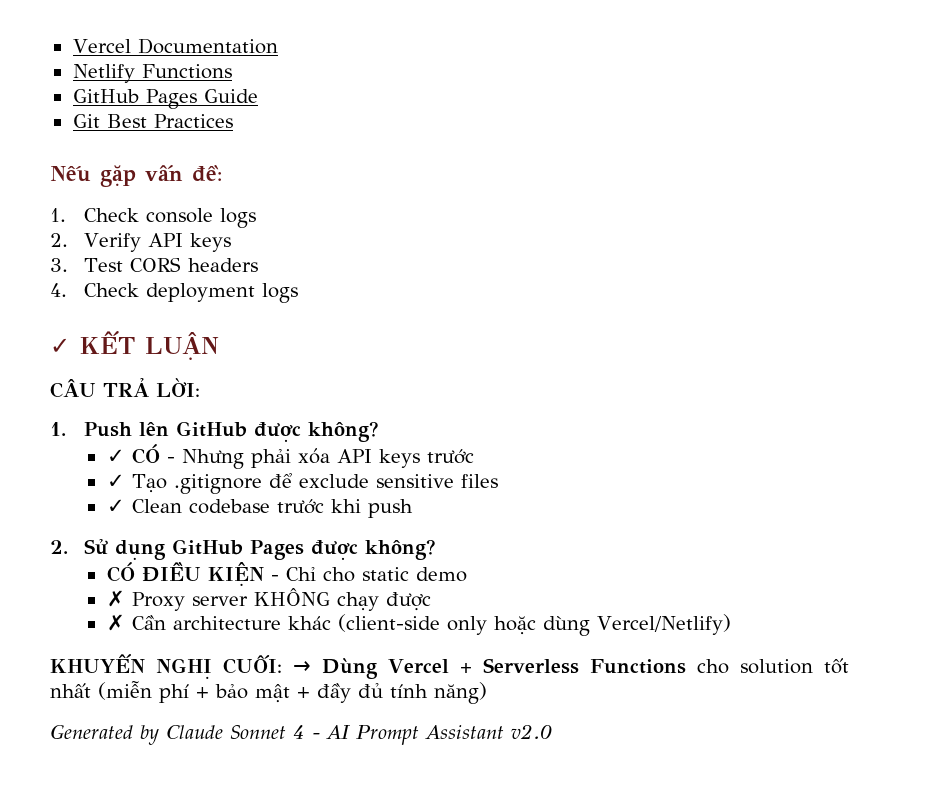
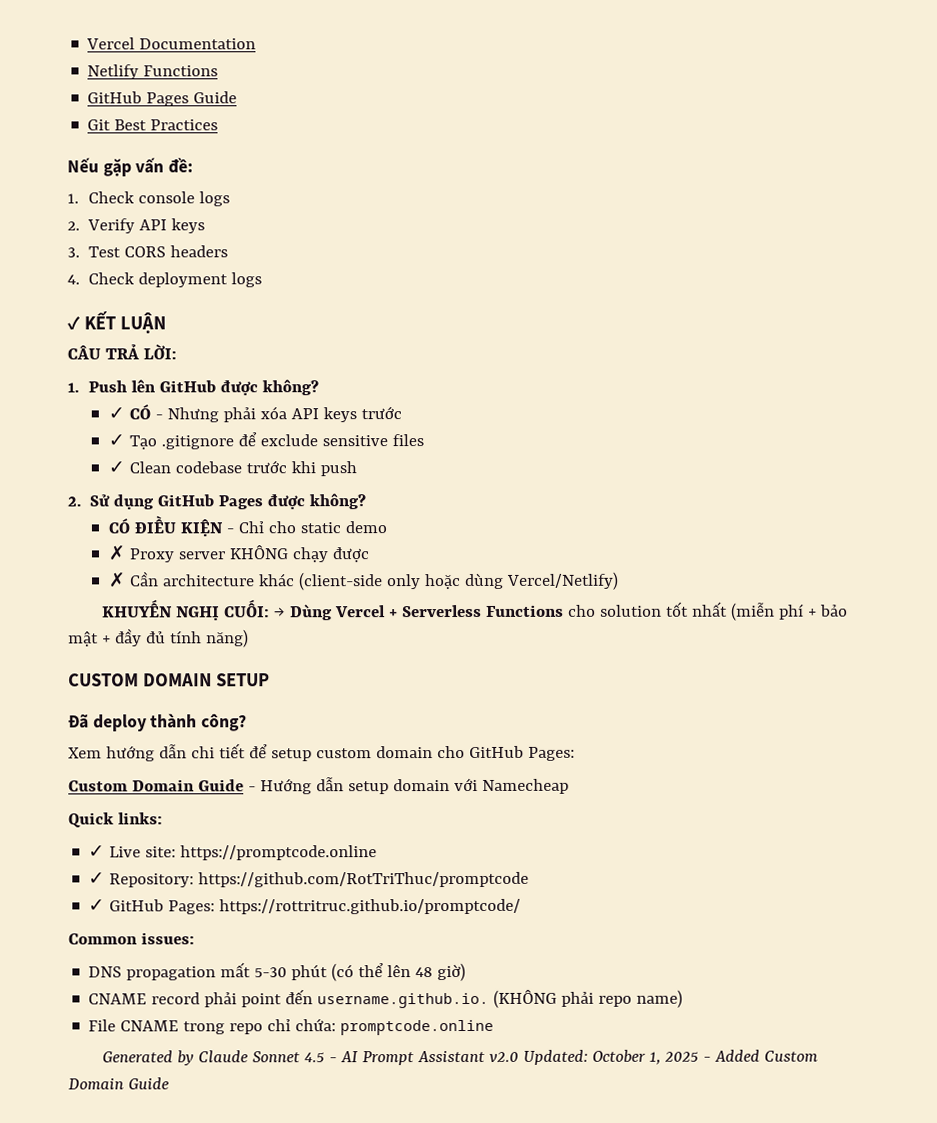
+ CUSTOM DOMAIN SETUP
+ Đã deploy thành công?
+ Xem hướng dẫn chi tiết để setup custom domain cho GitHub Pages:
+ Custom Domain Guide - Hướng dẫn setup domain với Namecheap
+ Quick links:
+ ✓ Live site: https://promptcode.online
+ ✓ Repository: https://github.com/RotTriThuc/promptcode
+ ✓ GitHub Pages: https://rottritruc.github.io/promptcode/
+ Common issues:
+ DNS propagation mất 5-30 phút (có thể lên 48 giờ)
+ CNAME record phải point đến username.github.io. (KHÔNG phải repo name)
+ File CNAME trong repo chỉ chứa: promptcode.online
- Generated by Claude Sonnet 4 - AI Prompt Assistant v2.0
+ Generated by Claude Sonnet 4.5 - AI Prompt Assistant v2.0 Updated: October 1, 2025 - Added Custom Domain Guide

